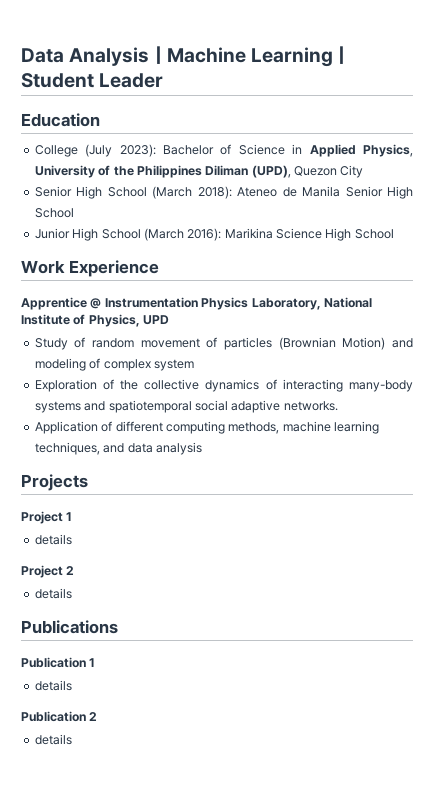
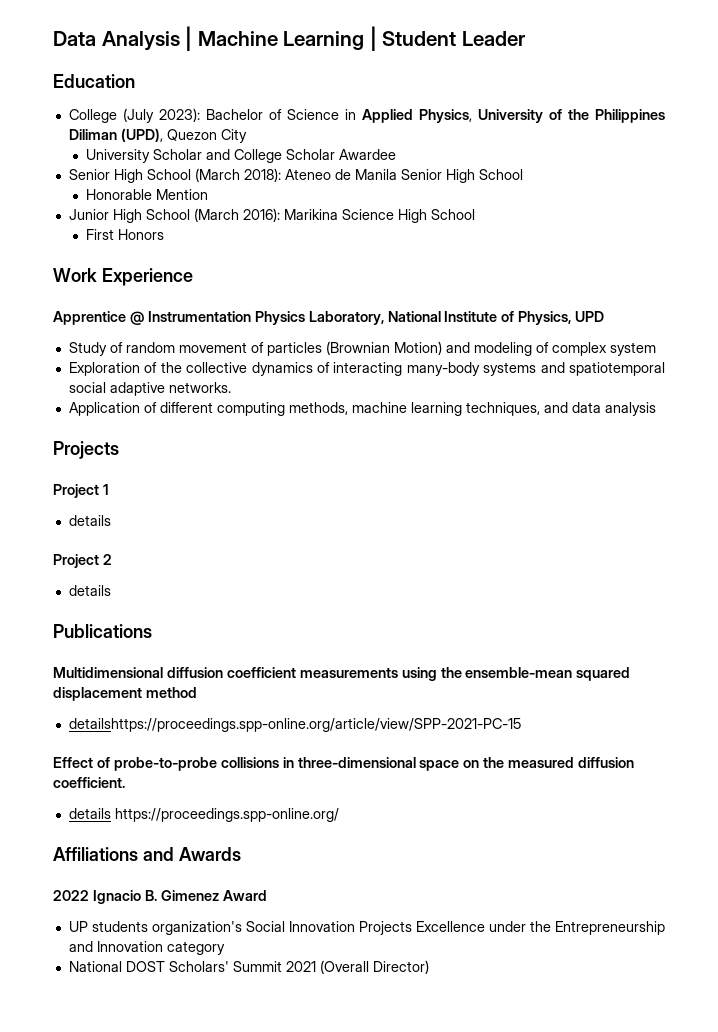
+ University Scholar and College Scholar Awardee
+ Honorable Mention
+ First Honors
- Publication 1
- details
- Publication 2
- details
+ Multidimensional diffusion coefficient measurements using the ensemble-mean squared displacement method
+ detailshttps://proceedings.spp-online.org/article/view/SPP-2021-PC-15
+ Effect of probe-to-probe collisions in three-dimensional space on the measured diffusion coefficient.
+ details https://proceedings.spp-online.org/
+ Affiliations and Awards
+ 2022 Ignacio B. Gimenez Award
+ UP students organization's Social Innovation Projects Excellence under the Entrepreneurship and Innovation category
+ National DOST Scholars' Summit 2021 (Overall Director)

